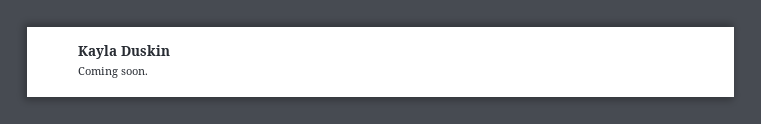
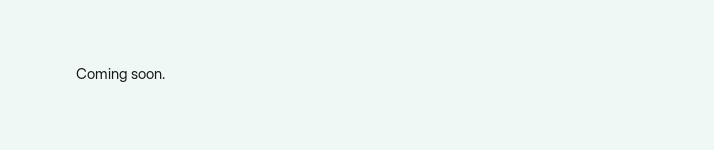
- Kayla Duskin

